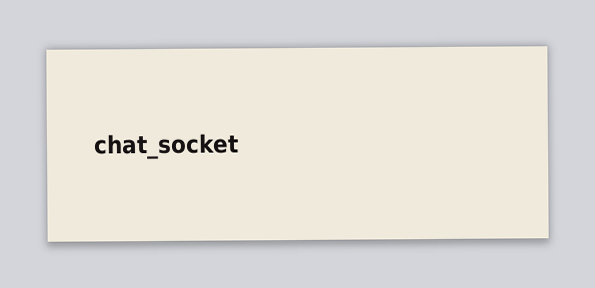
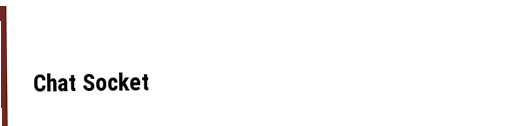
- chat_socket
+ Chat Socket

